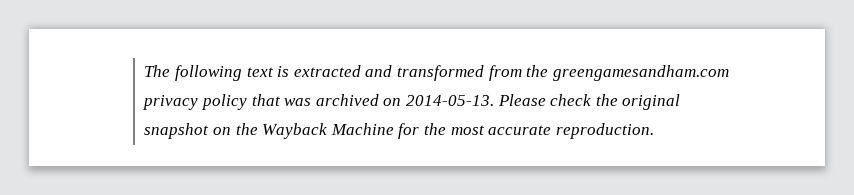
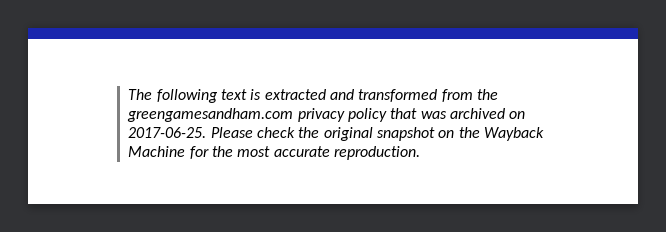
- The following text is extracted and transformed from the greengamesandham.com privacy policy that was archived on 2014-05-13.
+ The following text is extracted and transformed from the greengamesandham.com privacy policy that was archived on 2017-06-25.

